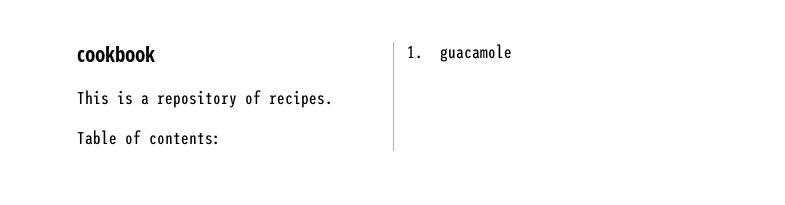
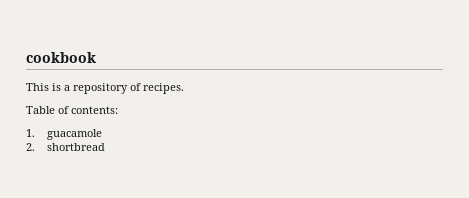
+ 2. shortbread

